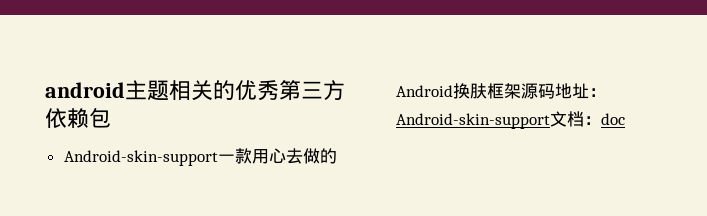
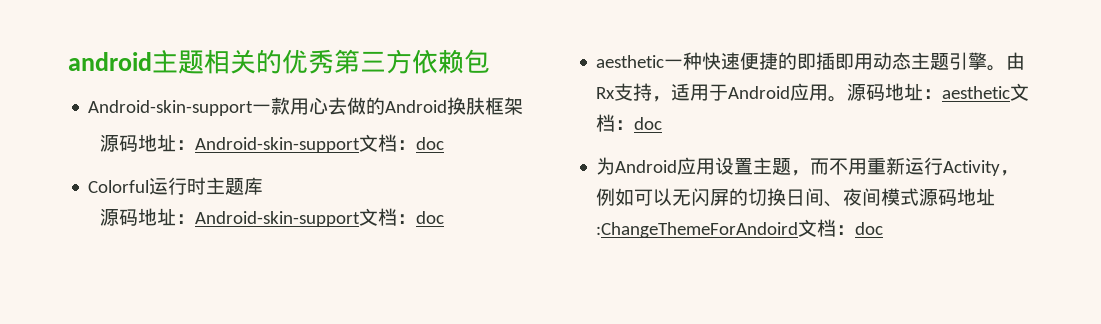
- Android-skin-support一款用心去做的Android换肤框架源码地址：Android-skin-support文档：doc
+ Android-skin-support一款用心去做的Android换肤框架
+ 源码地址：Android-skin-support文档：doc
+ Colorful运行时主题库
+ 源码地址：Android-skin-support文档：doc
+ aesthetic一种快速便捷的即插即用动态主题引擎。由Rx支持，适用于Android应用。源码地址：aesthetic文档：doc
+ 为Android应用设置主题，而不用重新运行Activity，例如可以无闪屏的切换日间、夜间模式源码地址:ChangeThemeForAndoird文档：doc

